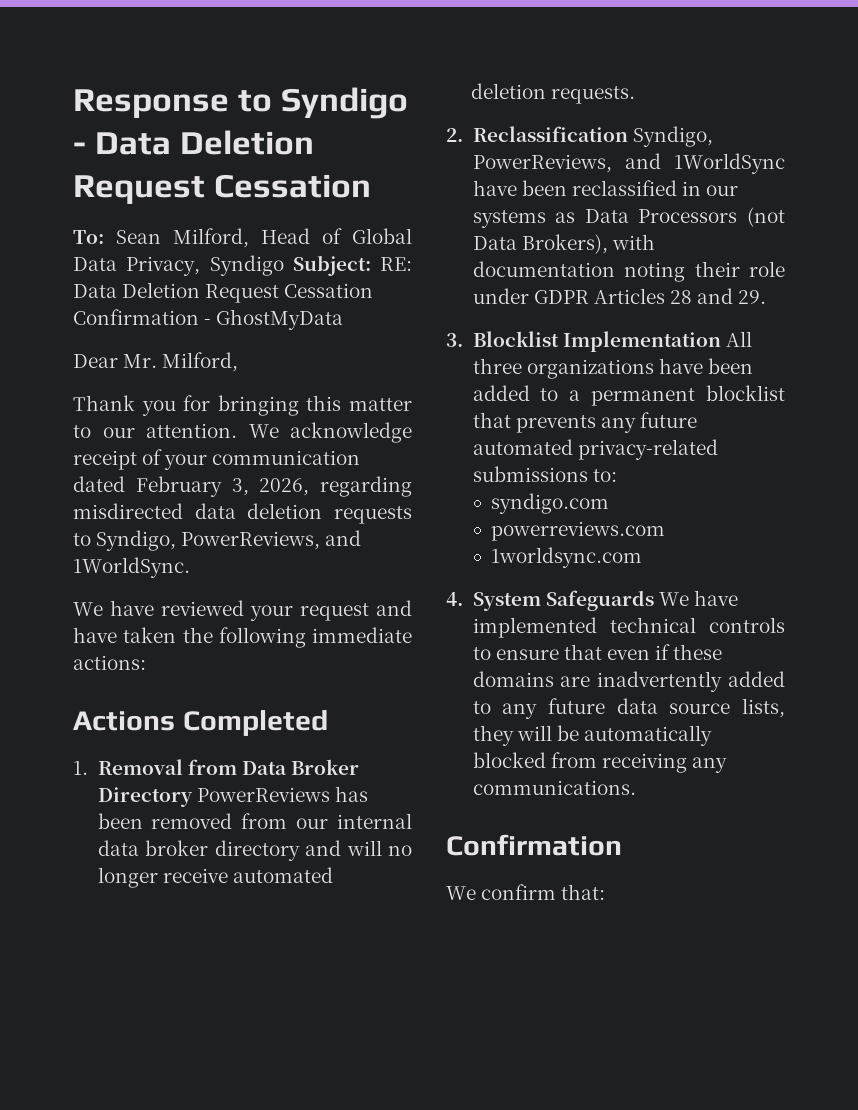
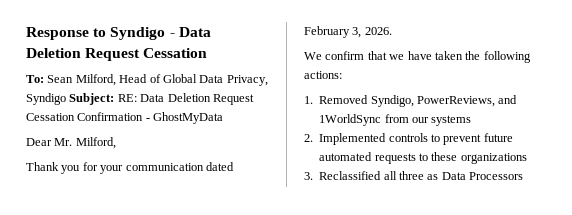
- Thank you for bringing this matter to our attention. We acknowledge receipt of your communication dated February 3, 2026, regarding misdirected data deletion requests to Syndigo, PowerReviews, and 1WorldSync.
- We have reviewed your request and have taken the following immediate actions:
+ Thank you for your communication dated February 3, 2026.
+ We confirm that we have taken the following actions:
- Actions Completed
- 1. Removal from Data Broker Directory PowerReviews has been removed from our internal data broker directory and will no longer receive automated deletion requests.
- 2. Reclassification Syndigo, PowerReviews, and 1WorldSync have been reclassified in our systems as Data Processors (not Data Brokers), with documentation noting their role under GDPR Articles 28 and 29.
- 3. Blocklist Implementation All three organizations have been added to a permanent blocklist that prevents any future automated privacy-related submissions to:
- syndigo.com
- powerreviews.com
- 1worldsync.com
- 4. System Safeguards We have implemented technical controls to ensure that even if these domains are inadvertently added to any future data source lists, they will be automatically blocked from receiving any communications.
- Confirmation
- We confirm that:
+ 1. Removed Syndigo, PowerReviews, and 1WorldSync from our systems
+ 2. Implemented controls to prevent future automated requests to these organizations
+ 3. Reclassified all three as Data Processors

